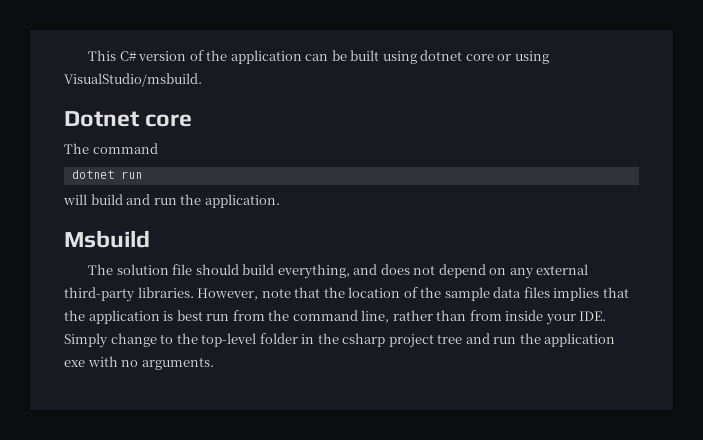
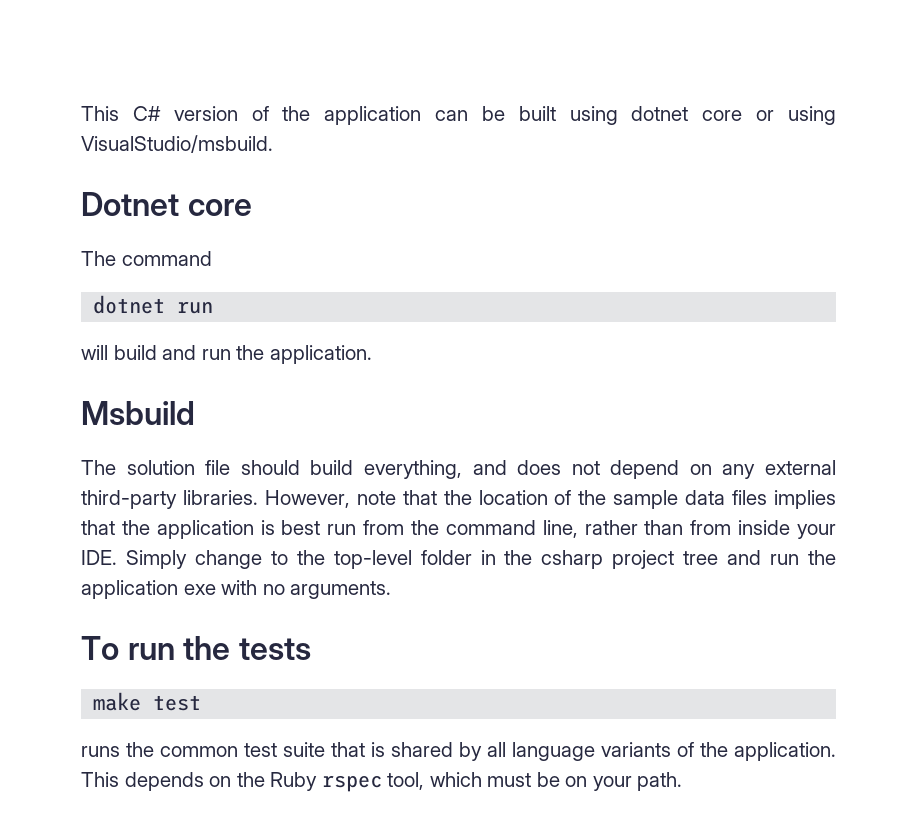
+ To run the tests
+ make test
+ runs the common test suite that is shared by all language variants of the application. This depends on the Ruby rspec tool, which must be on your path.

